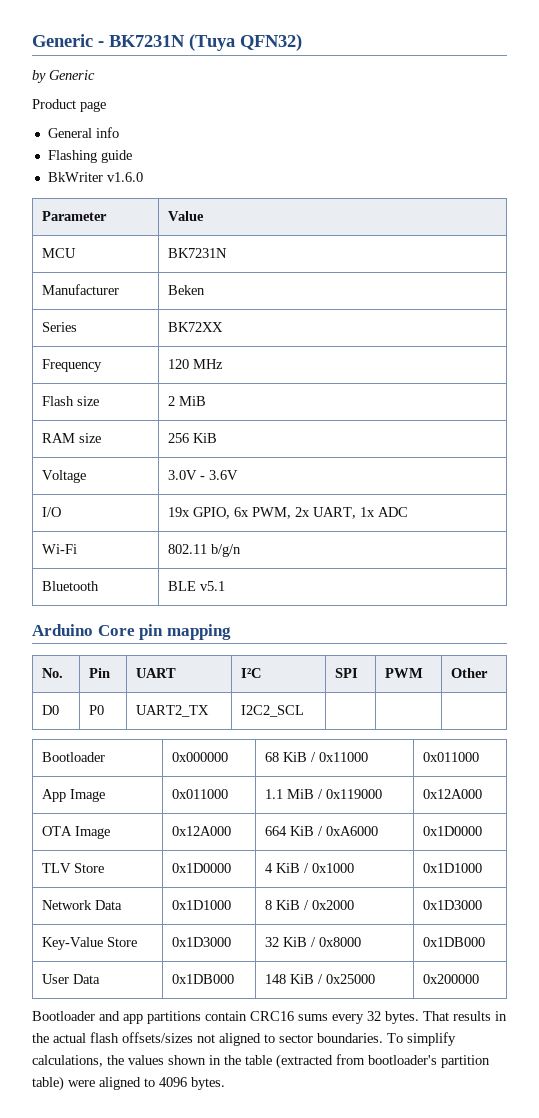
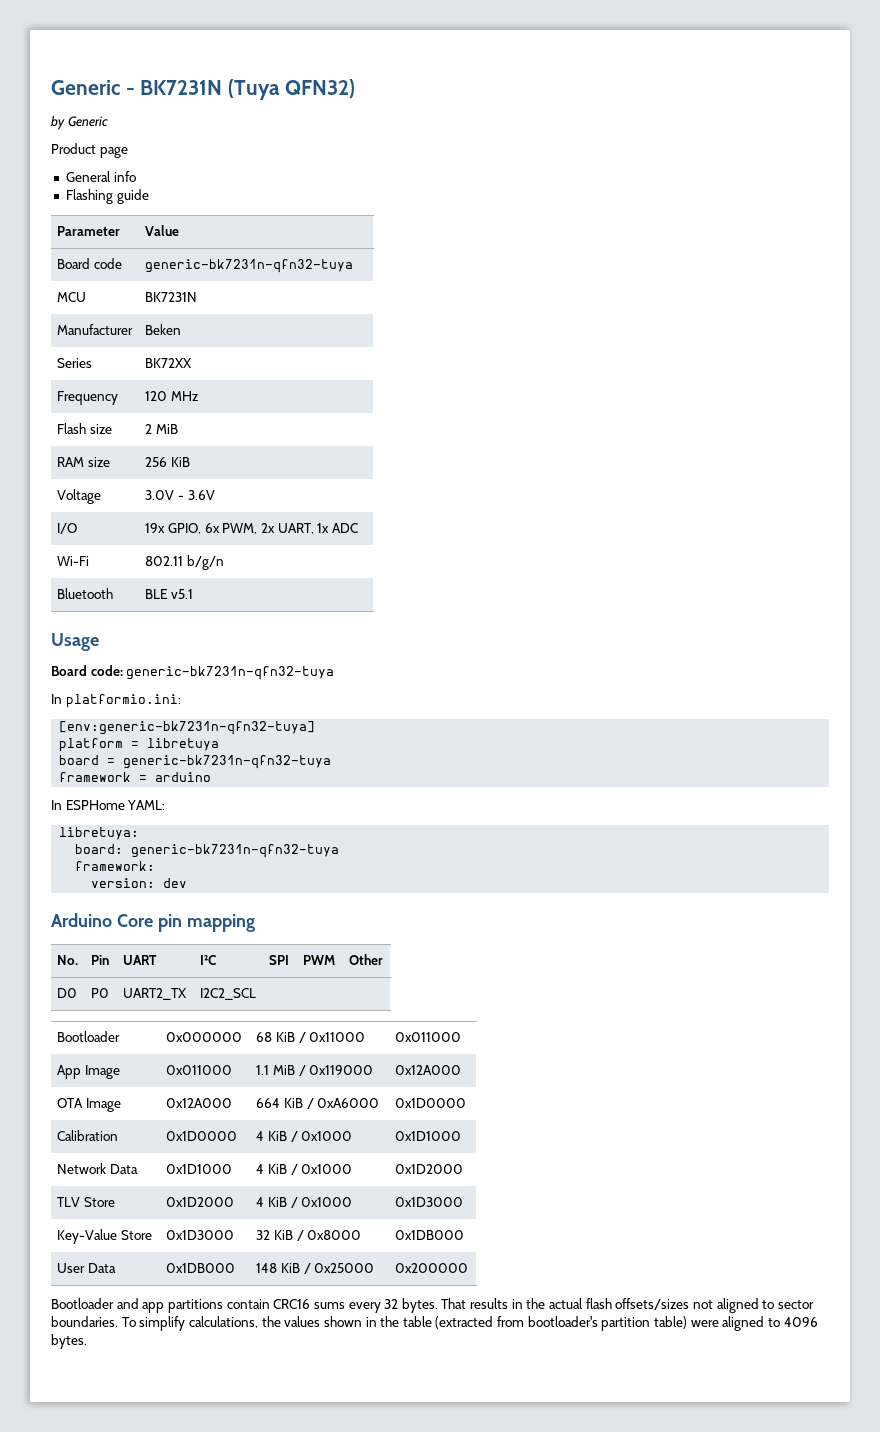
- BkWriter v1.6.0
+ Board code | generic-bk7231n-qfn32-tuya
+ Usage
+ Board code: generic-bk7231n-qfn32-tuya
+ In platformio.ini:
+ [env:generic-bk7231n-qfn32-tuya]
+ platform = libretuya
+ board = generic-bk7231n-qfn32-tuya
+ framework = arduino
+ In ESPHome YAML:
+ libretuya:
+ board: generic-bk7231n-qfn32-tuya
+ framework:
+ version: dev
- TLV Store | 0x1D0000 | 4 KiB / 0x1000 | 0x1D1000
+ Calibration | 0x1D0000 | 4 KiB / 0x1000 | 0x1D1000
- Network Data | 0x1D1000 | 8 KiB / 0x2000 | 0x1D3000
+ Network Data | 0x1D1000 | 4 KiB / 0x1000 | 0x1D2000
+ TLV Store | 0x1D2000 | 4 KiB / 0x1000 | 0x1D3000

